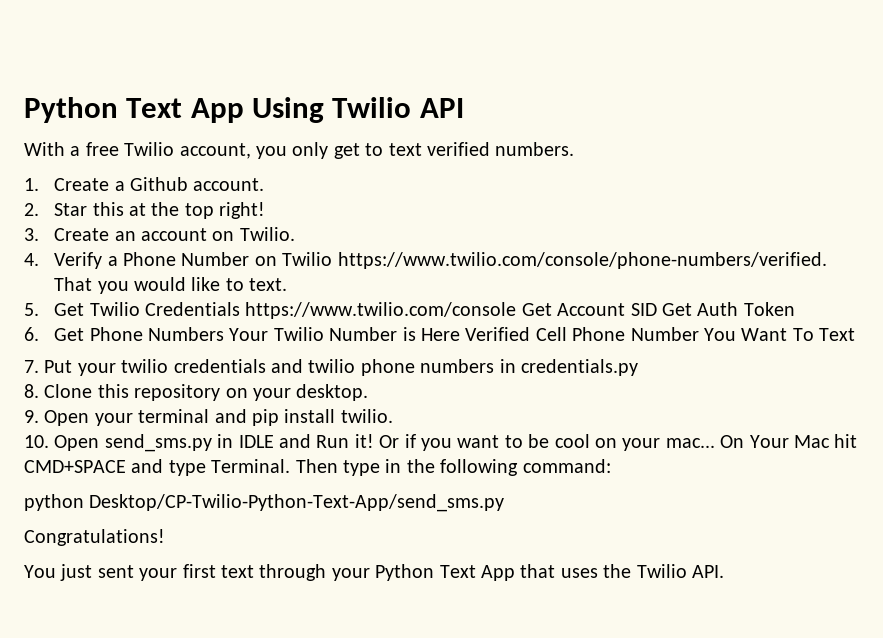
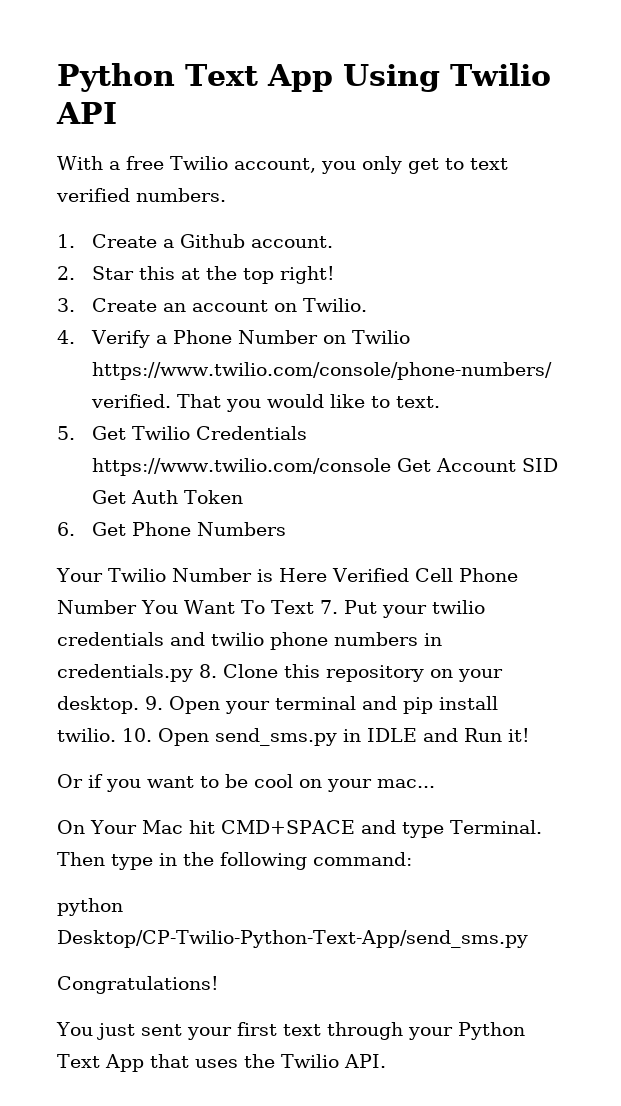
- 6. Get Phone Numbers Your Twilio Number is Here Verified Cell Phone Number You Want To Text
- 7. Put your twilio credentials and twilio phone numbers in credentials.py
- 8. Clone this repository on your desktop.
- 9. Open your terminal and pip install twilio.
- 10. Open send_sms.py in IDLE and Run it! Or if you want to be cool on your mac... On Your Mac hit CMD+SPACE and type Terminal.
+ 6. Get Phone Numbers
+ Your Twilio Number is Here Verified Cell Phone Number You Want To Text 7. Put your twilio credentials and twilio phone numbers in credentials.py 8. Clone this repository on your desktop. 9. Open your terminal and pip install twilio. 10. Open send_sms.py in IDLE and Run it!
+ Or if you want to be cool on your mac...
+ On Your Mac hit CMD+SPACE and type Terminal.

